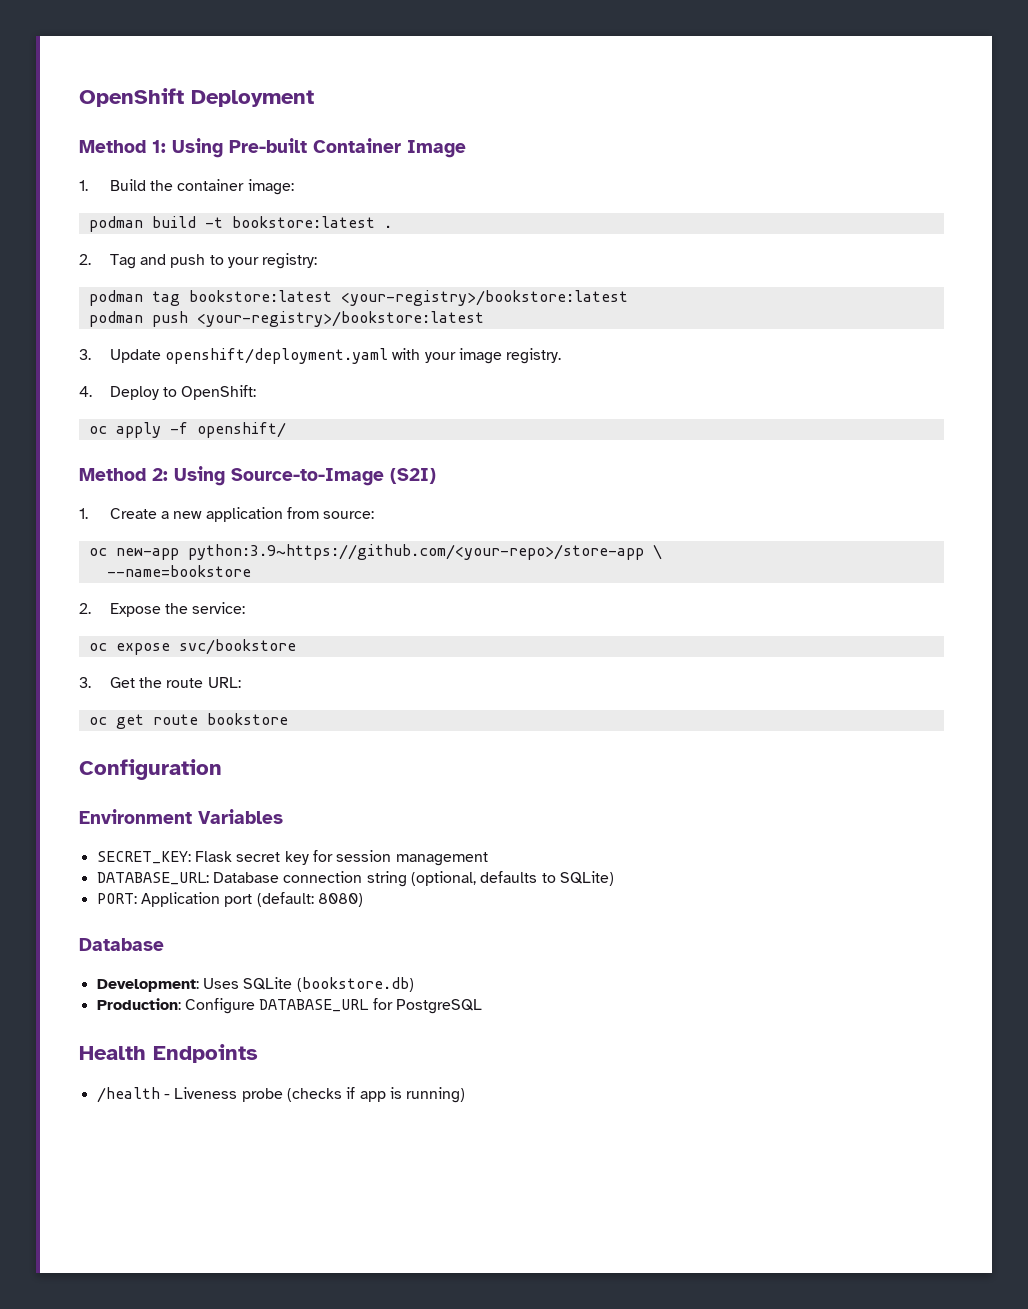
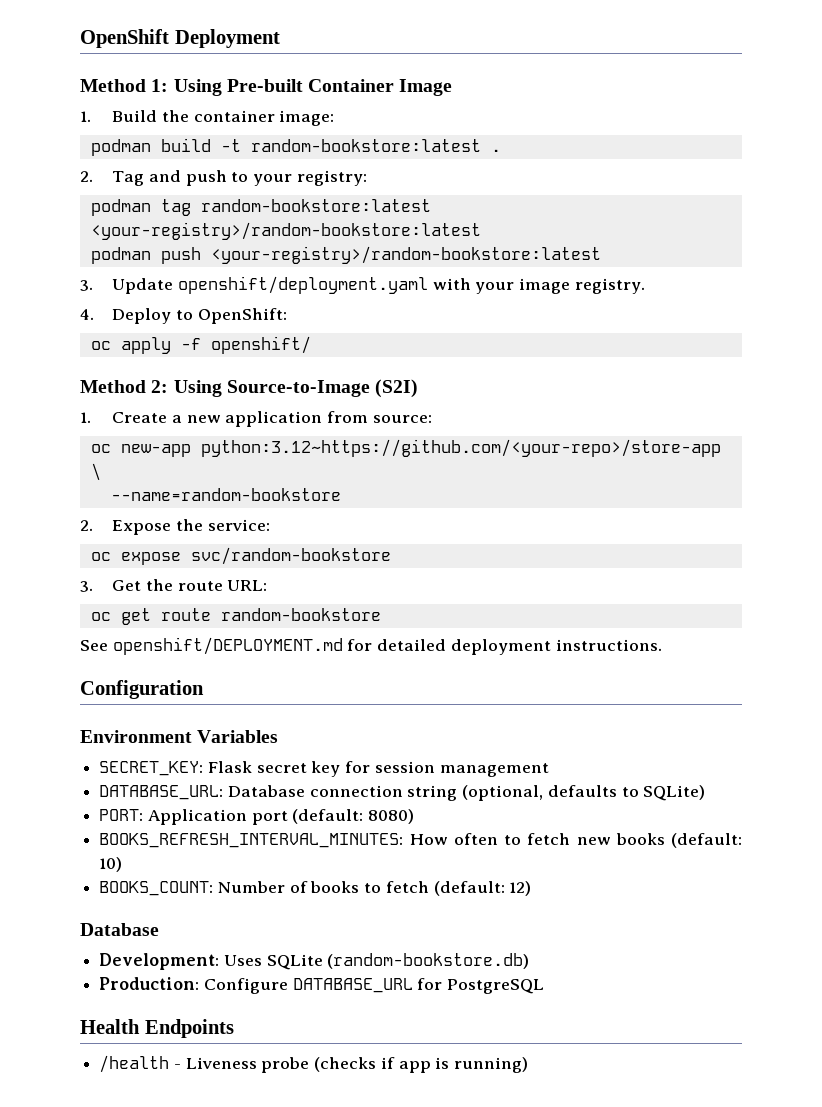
- podman build -t bookstore:latest .
+ podman build -t random-bookstore:latest .
- podman tag bookstore:latest <your-registry>/bookstore:latest
+ podman tag random-bookstore:latest <your-registry>/random-bookstore:latest
- podman push <your-registry>/bookstore:latest
+ podman push <your-registry>/random-bookstore:latest
- oc new-app python:3.9~https://github.com/<your-repo>/store-app \
+ oc new-app python:3.12~https://github.com/<your-repo>/store-app \
- --name=bookstore
+ --name=random-bookstore
- oc expose svc/bookstore
+ oc expose svc/random-bookstore
- oc get route bookstore
+ oc get route random-bookstore
+ See openshift/DEPLOYMENT.md for detailed deployment instructions.
+ BOOKS_REFRESH_INTERVAL_MINUTES: How often to fetch new books (default: 10)
+ BOOKS_COUNT: Number of books to fetch (default: 12)
- Development: Uses SQLite (bookstore.db)
+ Development: Uses SQLite (random-bookstore.db)

